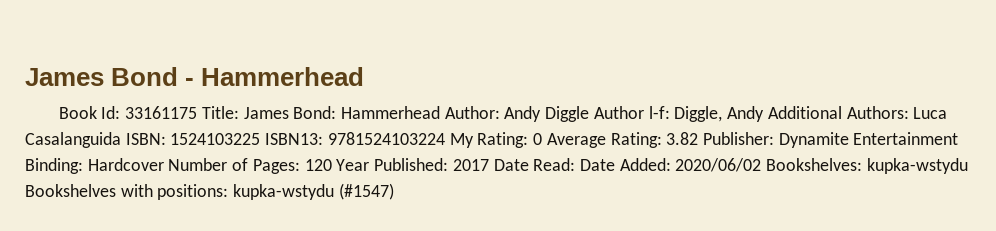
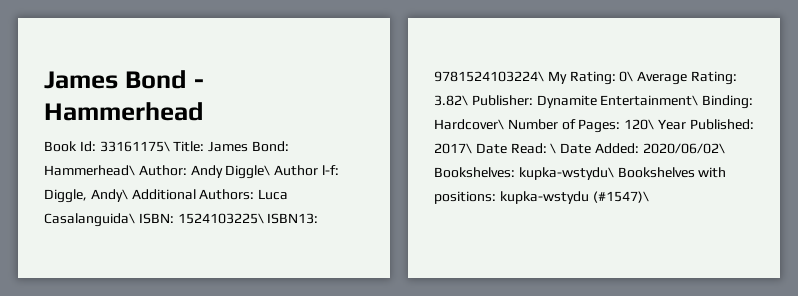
- Book Id: 33161175 Title: James Bond: Hammerhead Author: Andy Diggle Author l-f: Diggle, Andy Additional Authors: Luca Casalanguida ISBN: 1524103225 ISBN13: 9781524103224 My Rating: 0 Average Rating: 3.82 Publisher: Dynamite Entertainment Binding: Hardcover Number of Pages: 120 Year Published: 2017 Date Read: Date Added: 2020/06/02 Bookshelves: kupka-wstydu Bookshelves with positions: kupka-wstydu (#1547)
+ Book Id: 33161175\ Title: James Bond: Hammerhead\ Author: Andy Diggle\ Author l-f: Diggle, Andy\ Additional Authors: Luca Casalanguida\ ISBN: 1524103225\ ISBN13: 9781524103224\ My Rating: 0\ Average Rating: 3.82\ Publisher: Dynamite Entertainment\ Binding: Hardcover\ Number of Pages: 120\ Year Published: 2017\ Date Read: \ Date Added: 2020/06/02\ Bookshelves: kupka-wstydu\ Bookshelves with positions: kupka-wstydu (#1547)\

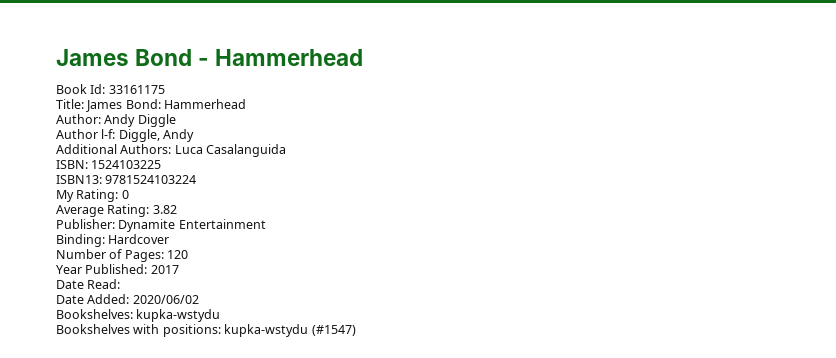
- Book Id: 33161175\ Title: James Bond: Hammerhead\ Author: Andy Diggle\ Author l-f: Diggle, Andy\ Additional Authors: Luca Casalanguida\ ISBN: 1524103225\ ISBN13: 9781524103224\ My Rating: 0\ Average Rating: 3.82\ Publisher: Dynamite Entertainment\ Binding: Hardcover\ Number of Pages: 120\ Year Published: 2017\ Date Read: \ Date Added: 2020/06/02\ Bookshelves: kupka-wstydu\ Bookshelves with positions: kupka-wstydu (#1547)\
+ Book Id: 33161175
+ Title: James Bond: Hammerhead
+ Author: Andy Diggle
+ Author l-f: Diggle, Andy
+ Additional Authors: Luca Casalanguida
+ ISBN: 1524103225
+ ISBN13: 9781524103224
+ My Rating: 0
+ Average Rating: 3.82
+ Publisher: Dynamite Entertainment
+ Binding: Hardcover
+ Number of Pages: 120
+ Year Published: 2017
+ Date Read:
+ Date Added: 2020/06/02
+ Bookshelves: kupka-wstydu
+ Bookshelves with positions: kupka-wstydu (#1547)

